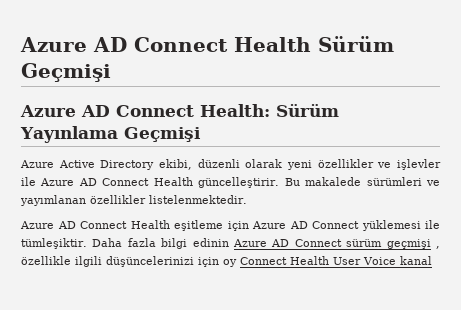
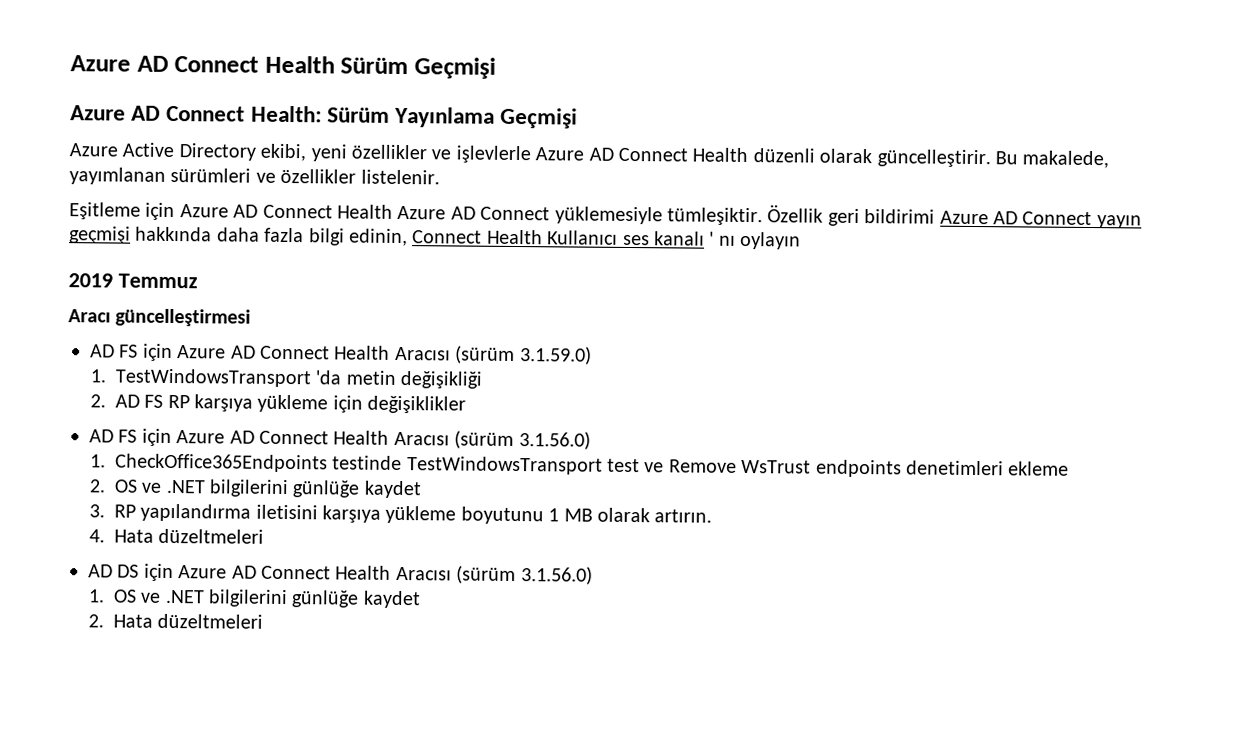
- Azure Active Directory ekibi, düzenli olarak yeni özellikler ve işlevler ile Azure AD Connect Health güncelleştirir. Bu makalede sürümleri ve yayımlanan özellikler listelenmektedir.
- Azure AD Connect Health eşitleme için Azure AD Connect yüklemesi ile tümleşiktir. Daha fazla bilgi edinin Azure AD Connect sürüm geçmişi , özellikle ilgili düşüncelerinizi için oy Connect Health User Voice kanal
+ Azure Active Directory ekibi, yeni özellikler ve işlevlerle Azure AD Connect Health düzenli olarak güncelleştirir. Bu makalede, yayımlanan sürümleri ve özellikler listelenir.
+ Eşitleme için Azure AD Connect Health Azure AD Connect yüklemesiyle tümleşiktir. Özellik geri bildirimi Azure AD Connect yayın geçmişi hakkında daha fazla bilgi edinin, Connect Health Kullanıcı ses kanalı ' nı oylayın
+ 2019 Temmuz
+ Aracı güncelleştirmesi
+ AD FS için Azure AD Connect Health Aracısı (sürüm 3.1.59.0)
+ 1. TestWindowsTransport 'da metin değişikliği
+ 2. AD FS RP karşıya yükleme için değişiklikler
+ AD FS için Azure AD Connect Health Aracısı (sürüm 3.1.56.0)
+ 1. CheckOffice365Endpoints testinde TestWindowsTransport test ve Remove WsTrust endpoints denetimleri ekleme
+ 2. OS ve .NET bilgilerini günlüğe kaydet
+ 3. RP yapılandırma iletisini karşıya yükleme boyutunu 1 MB olarak artırın.
+ 4. Hata düzeltmeleri
+ AD DS için Azure AD Connect Health Aracısı (sürüm 3.1.56.0)
+ 1. OS ve .NET bilgilerini günlüğe kaydet
+ 2. Hata düzeltmeleri

